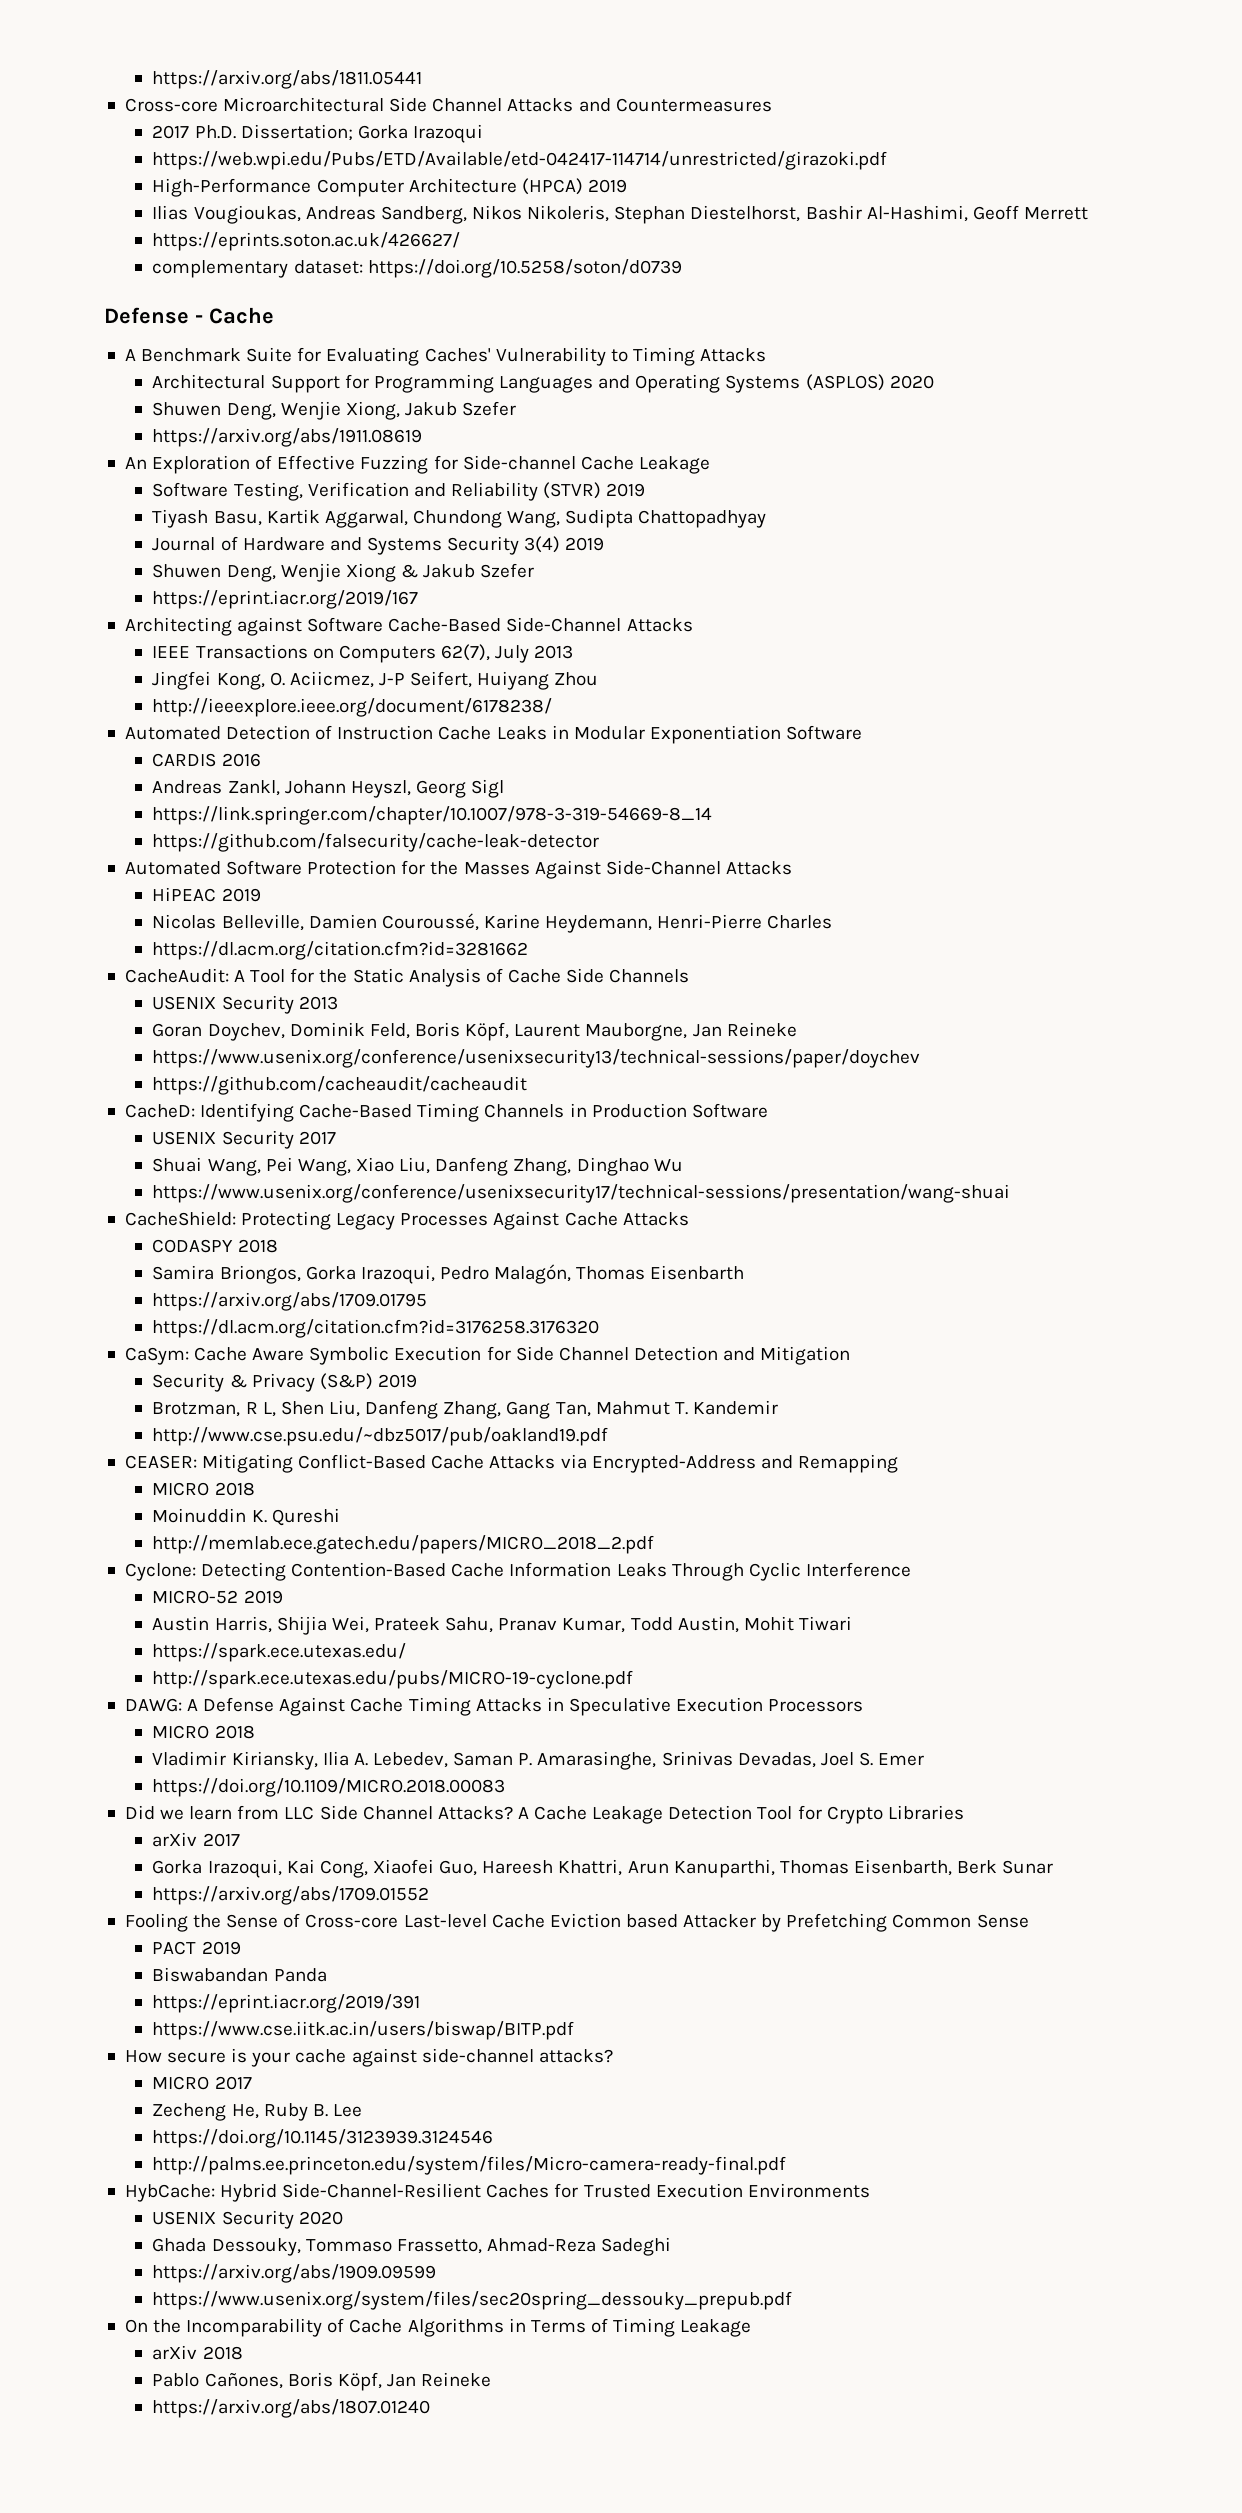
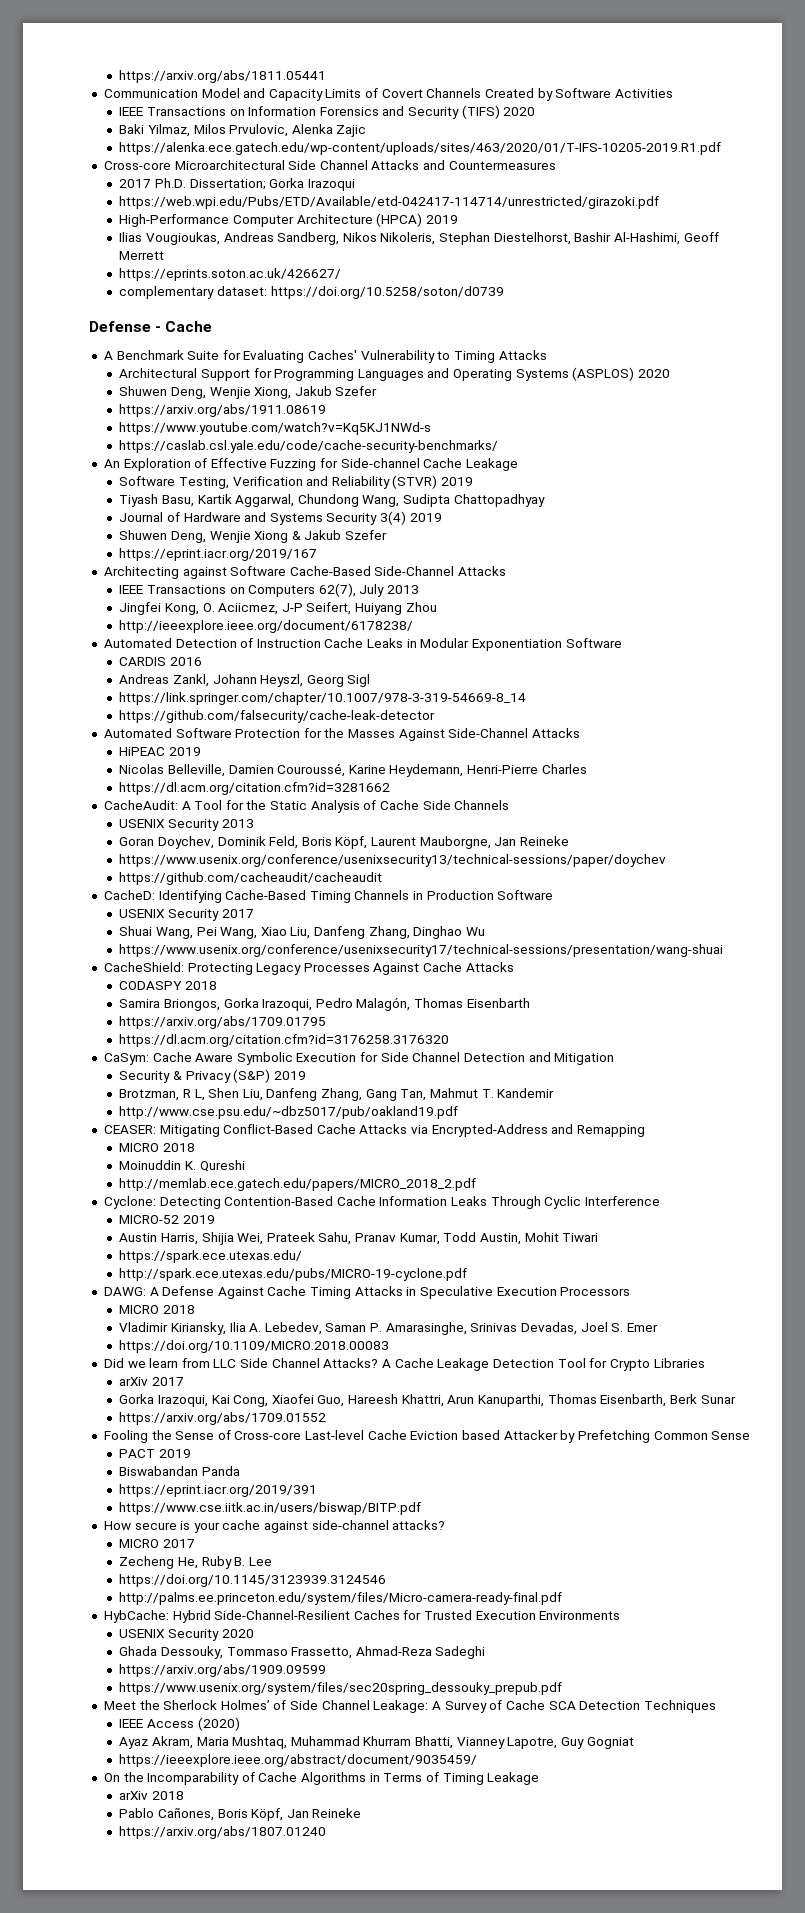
+ Communication Model and Capacity Limits of Covert Channels Created by Software Activities
+ IEEE Transactions on Information Forensics and Security (TIFS) 2020
+ Baki Yilmaz, Milos Prvulovic, Alenka Zajic
+ https://alenka.ece.gatech.edu/wp-content/uploads/sites/463/2020/01/T-IFS-10205-2019.R1.pdf
+ https://www.youtube.com/watch?v=Kq5KJ1NWd-s
+ https://caslab.csl.yale.edu/code/cache-security-benchmarks/
+ Meet the Sherlock Holmes’ of Side Channel Leakage: A Survey of Cache SCA Detection Techniques
+ IEEE Access (2020)
+ Ayaz Akram, Maria Mushtaq, Muhammad Khurram Bhatti, Vianney Lapotre, Guy Gogniat
+ https://ieeexplore.ieee.org/abstract/document/9035459/

